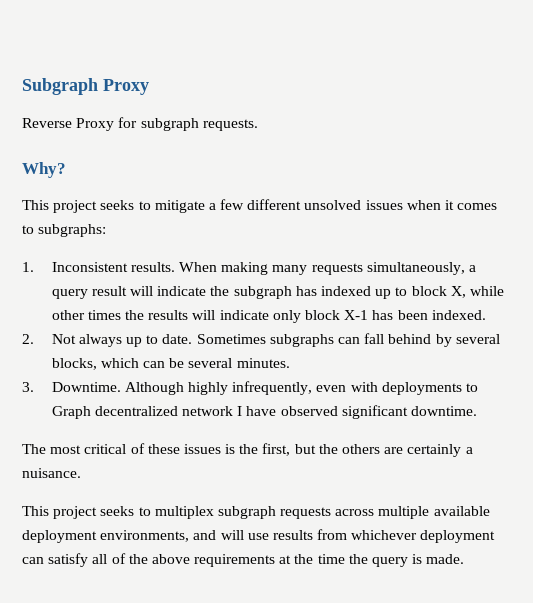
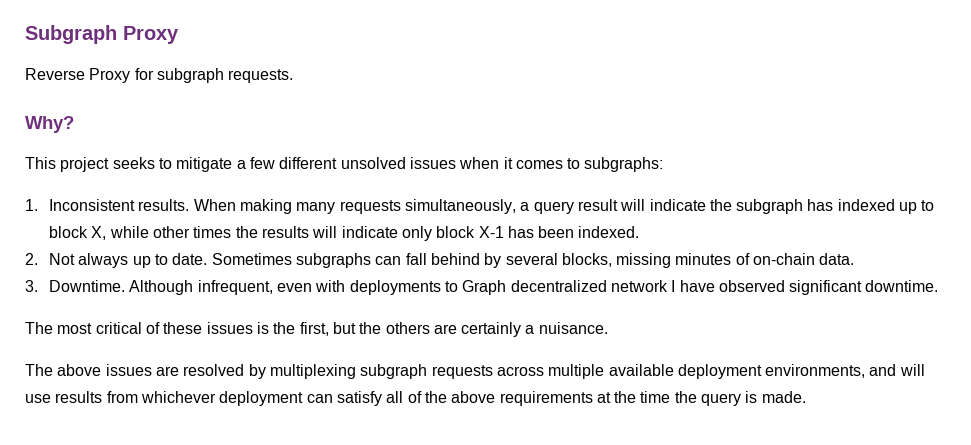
- Sometimes subgraphs can fall behind by several blocks, which can be several minutes.
+ Sometimes subgraphs can fall behind by several blocks, missing minutes of on-chain data.
- Although highly infrequently, even with deployments to Graph decentralized network I have observed significant downtime.
+ Although infrequent, even with deployments to Graph decentralized network I have observed significant downtime.
- This project seeks to multiplex subgraph requests across multiple available deployment environments, and will use results from whichever deployment can satisfy all of the above requirements at the time the query is made.
+ The above issues are resolved by multiplexing subgraph requests across multiple available deployment environments, and will use results from whichever deployment can satisfy all of the above requirements at the time the query is made.

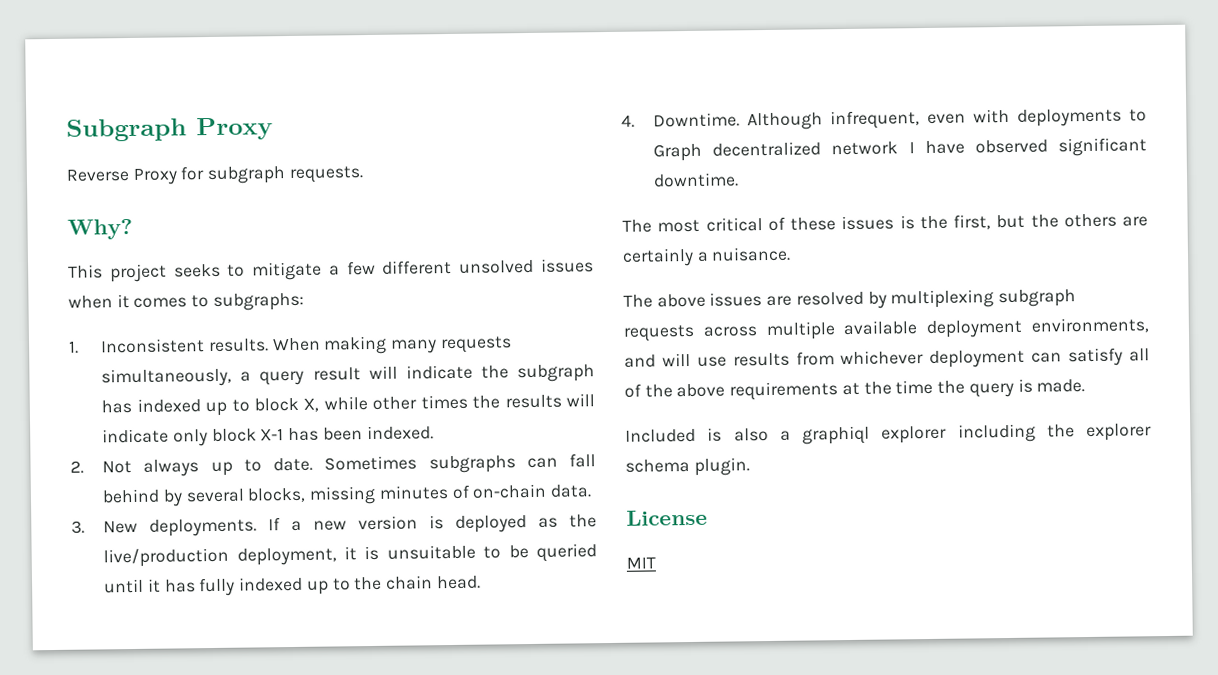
- 3. Downtime.
+ 3. New deployments. If a new version is deployed as the live/production deployment, it is unsuitable to be queried until it has fully indexed up to the chain head.
+ 4. Downtime.
+ Included is also a graphiql explorer including the explorer schema plugin.
+ License
+ MIT

